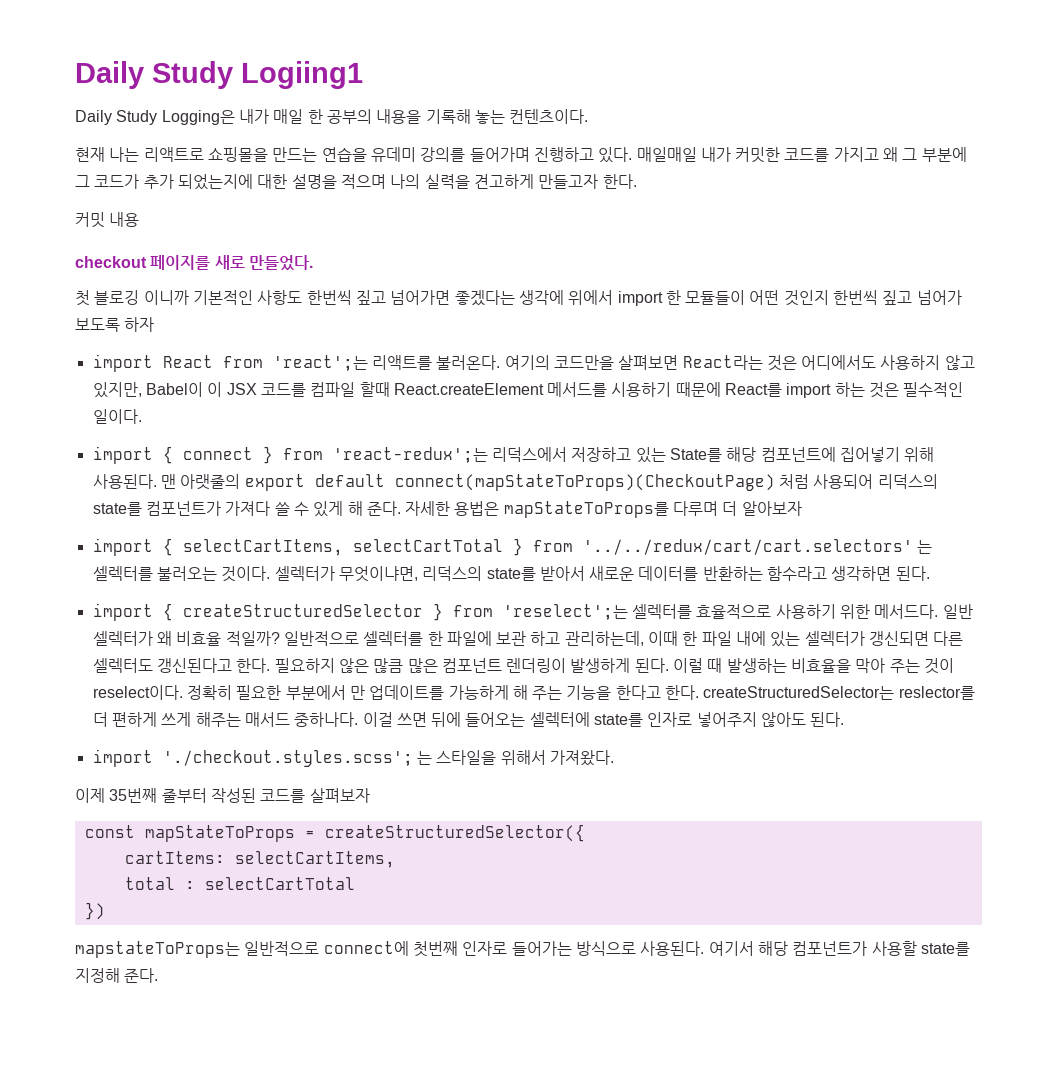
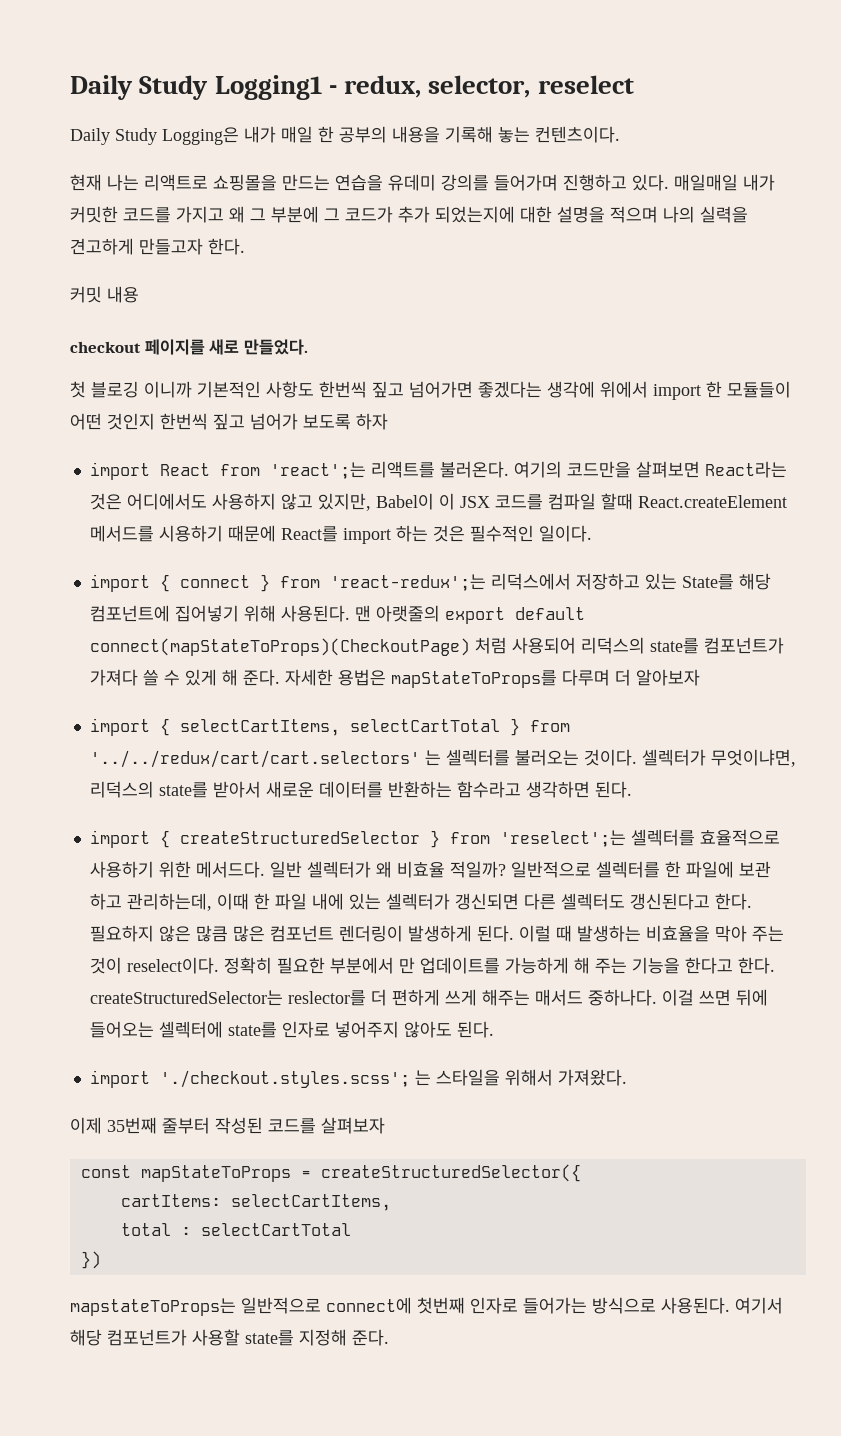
- Daily Study Logiing1
+ Daily Study Logging1 - redux, selector, reselect

